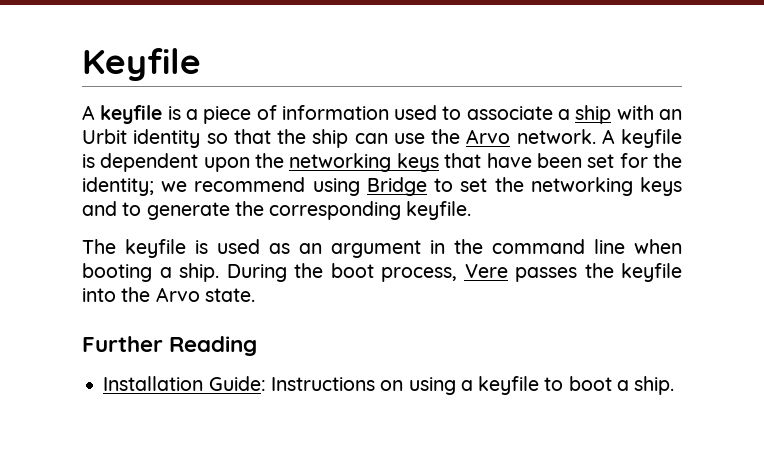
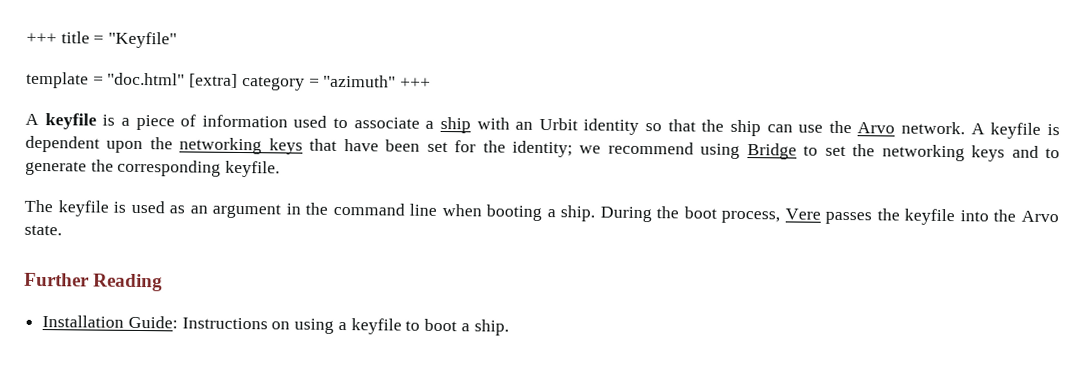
- Keyfile
+ +++ title = "Keyfile"
+ template = "doc.html" [extra] category = "azimuth" +++

